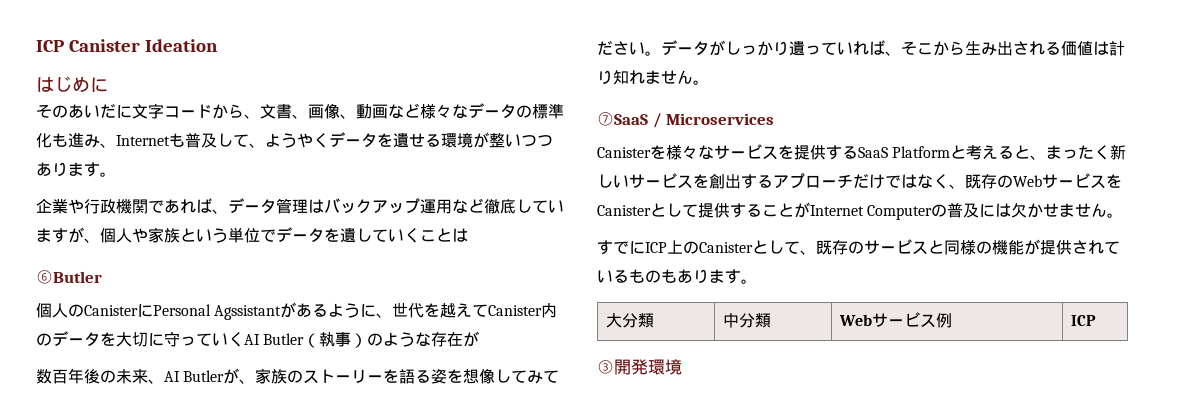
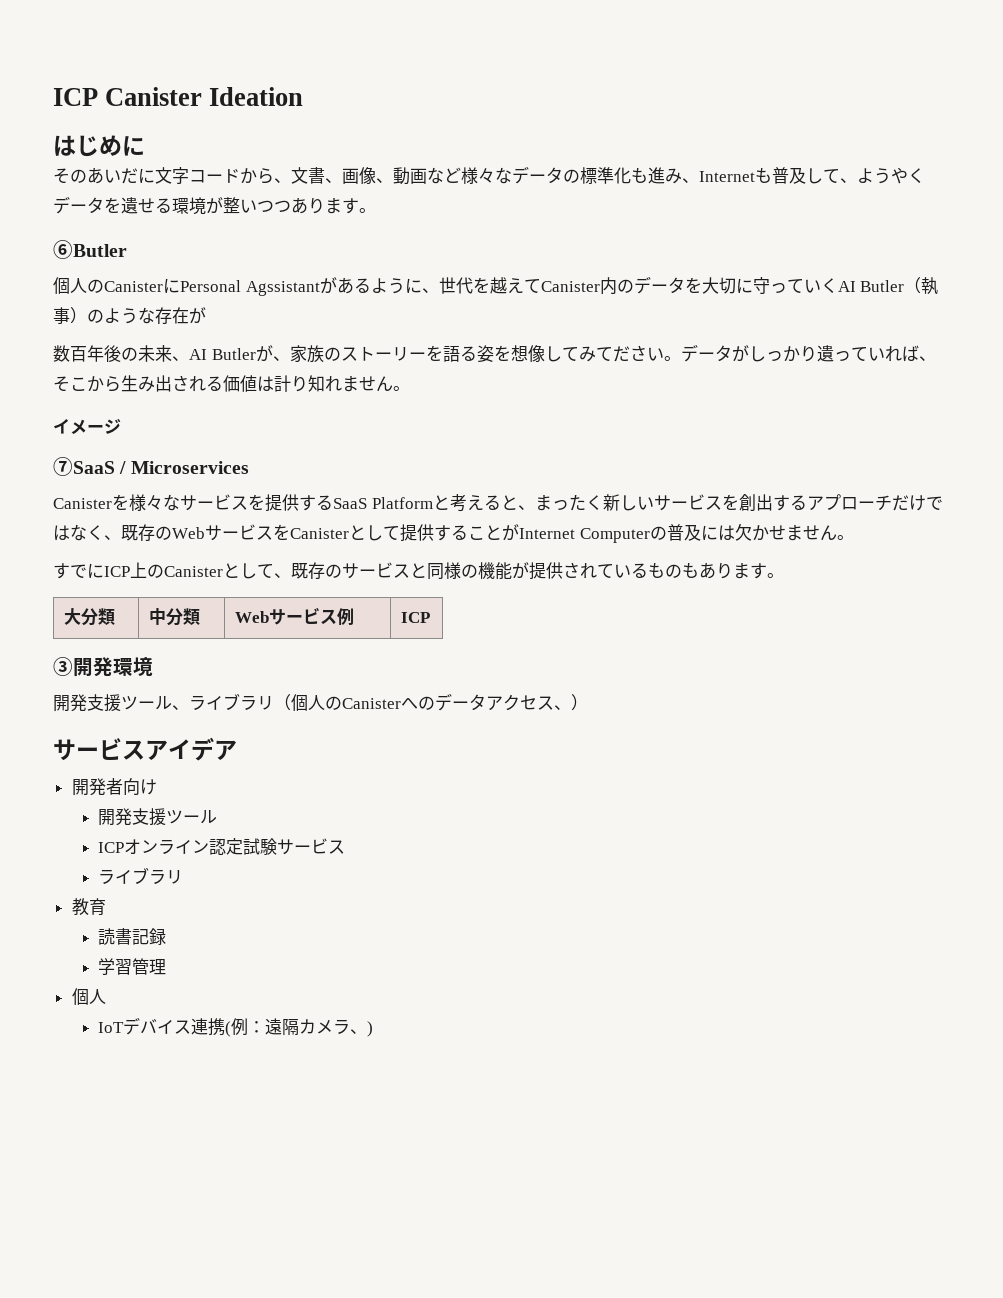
- 企業や行政機関であれば、データ管理はバックアップ運用など徹底していますが、個人や家族という単位でデータを遺していくことは
+ イメージ
+ 開発支援ツール、ライブラリ（個人のCanisterへのデータアクセス、）
+ サービスアイデア
+ 開発者向け
+ 開発支援ツール
+ ICPオンライン認定試験サービス
+ ライブラリ
+ 教育
+ 読書記録
+ 学習管理
+ 個人
+ IoTデバイス連携(例：遠隔カメラ、)

